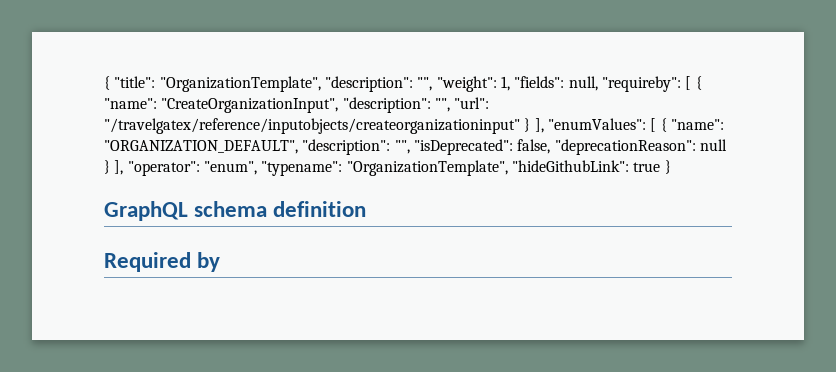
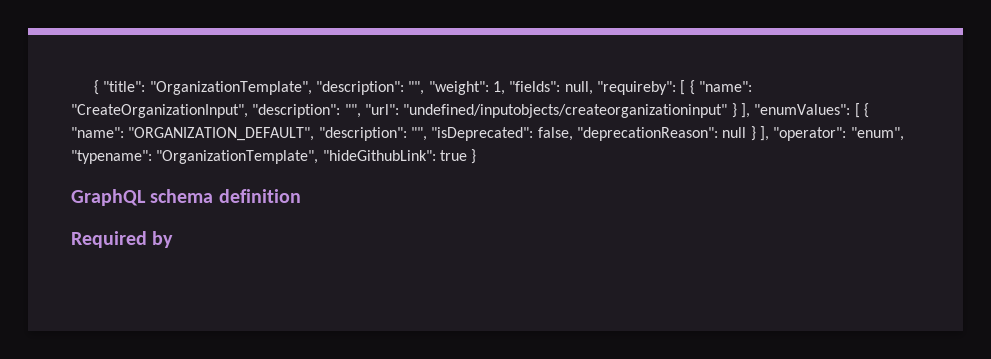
- { "title": "OrganizationTemplate", "description": "", "weight": 1, "fields": null, "requireby": [ { "name": "CreateOrganizationInput", "description": "", "url": "/travelgatex/reference/inputobjects/createorganizationinput" } ], "enumValues": [ { "name": "ORGANIZATION_DEFAULT", "description": "", "isDeprecated": false, "deprecationReason": null } ], "operator": "enum", "typename": "OrganizationTemplate", "hideGithubLink": true }
+ { "title": "OrganizationTemplate", "description": "", "weight": 1, "fields": null, "requireby": [ { "name": "CreateOrganizationInput", "description": "", "url": "undefined/inputobjects/createorganizationinput" } ], "enumValues": [ { "name": "ORGANIZATION_DEFAULT", "description": "", "isDeprecated": false, "deprecationReason": null } ], "operator": "enum", "typename": "OrganizationTemplate", "hideGithubLink": true }

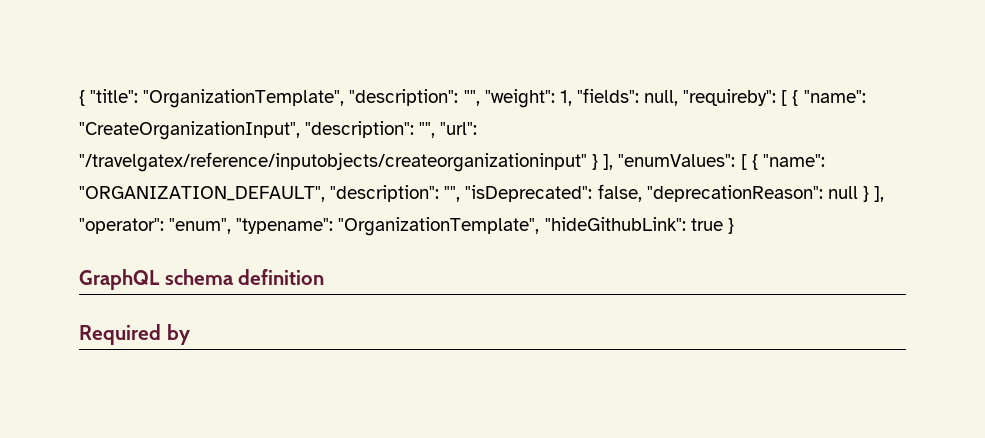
- { "title": "OrganizationTemplate", "description": "", "weight": 1, "fields": null, "requireby": [ { "name": "CreateOrganizationInput", "description": "", "url": "undefined/inputobjects/createorganizationinput" } ], "enumValues": [ { "name": "ORGANIZATION_DEFAULT", "description": "", "isDeprecated": false, "deprecationReason": null } ], "operator": "enum", "typename": "OrganizationTemplate", "hideGithubLink": true }
+ { "title": "OrganizationTemplate", "description": "", "weight": 1, "fields": null, "requireby": [ { "name": "CreateOrganizationInput", "description": "", "url": "/travelgatex/reference/inputobjects/createorganizationinput" } ], "enumValues": [ { "name": "ORGANIZATION_DEFAULT", "description": "", "isDeprecated": false, "deprecationReason": null } ], "operator": "enum", "typename": "OrganizationTemplate", "hideGithubLink": true }

